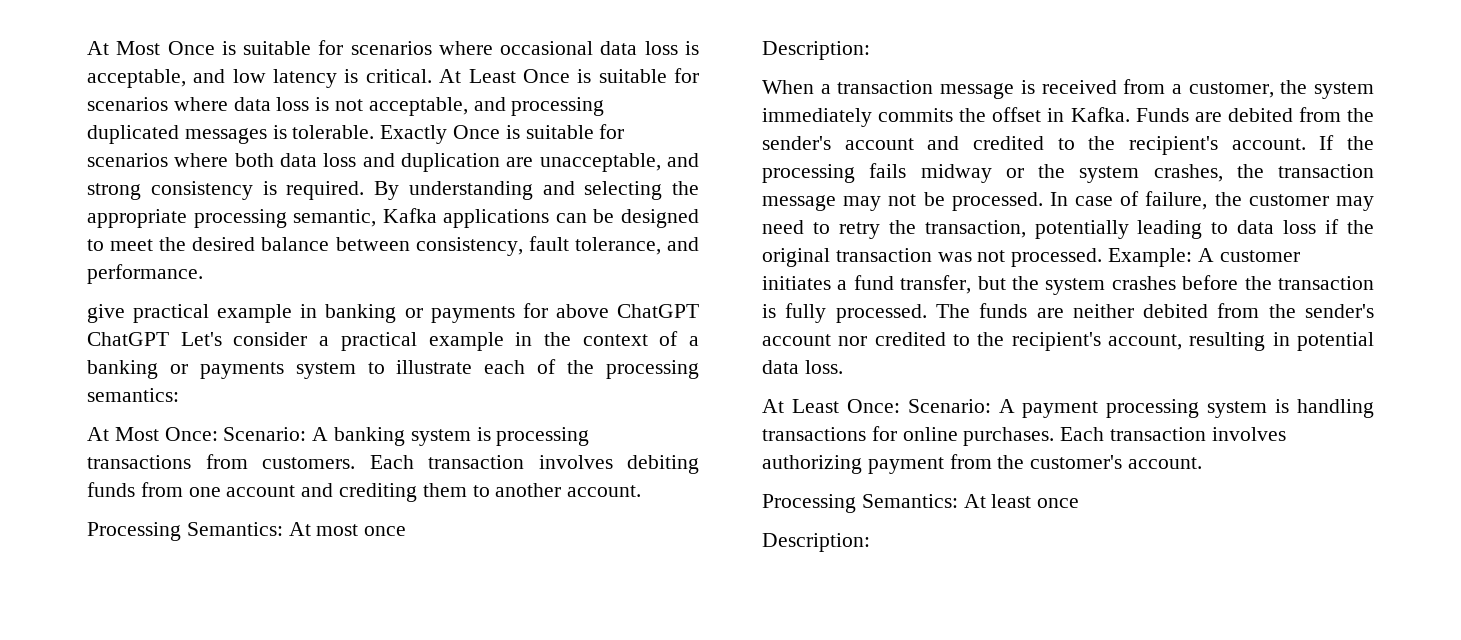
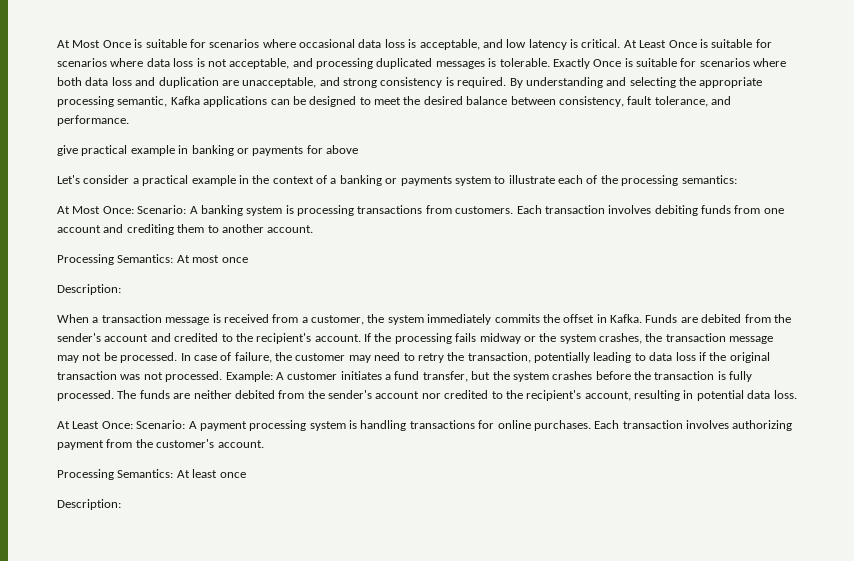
- give practical example in banking or payments for above ChatGPT ChatGPT Let's consider a practical example in the context of a banking or payments system to illustrate each of the processing semantics:
+ give practical example in banking or payments for above
+ Let's consider a practical example in the context of a banking or payments system to illustrate each of the processing semantics:

